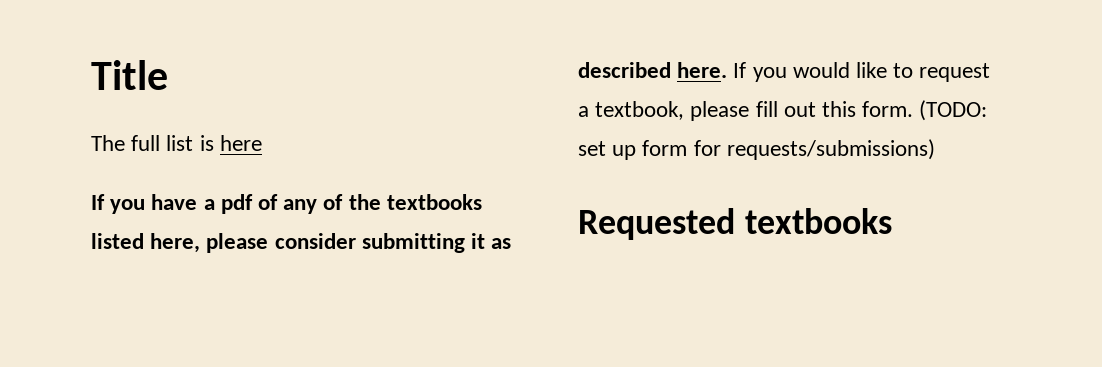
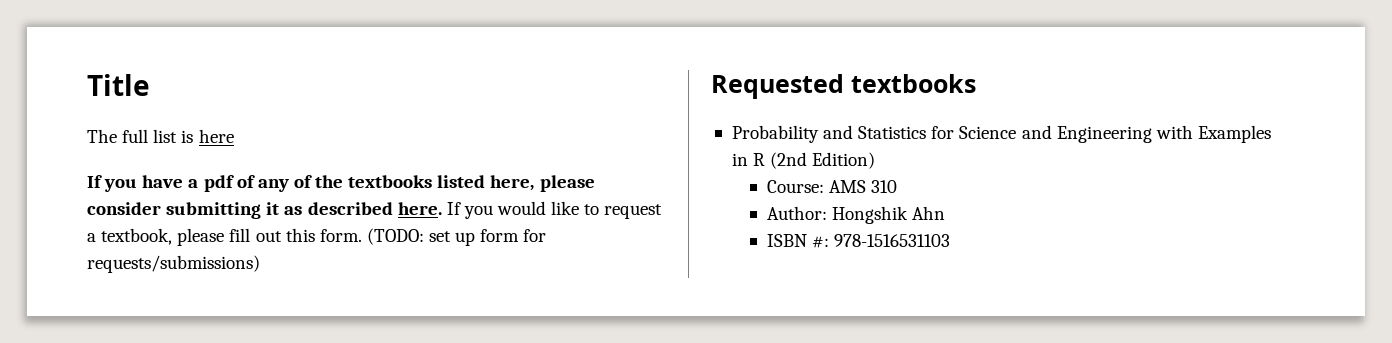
+ Probability and Statistics for Science and Engineering with Examples in R (2nd Edition)
+ Course: AMS 310
+ Author: Hongshik Ahn
+ ISBN #: 978-1516531103

